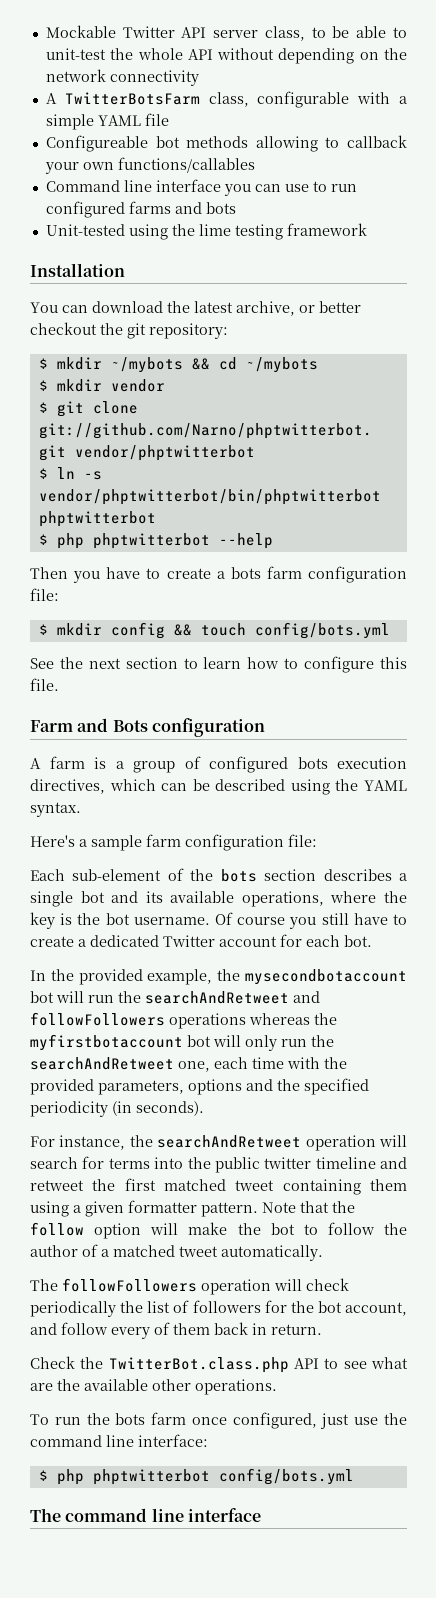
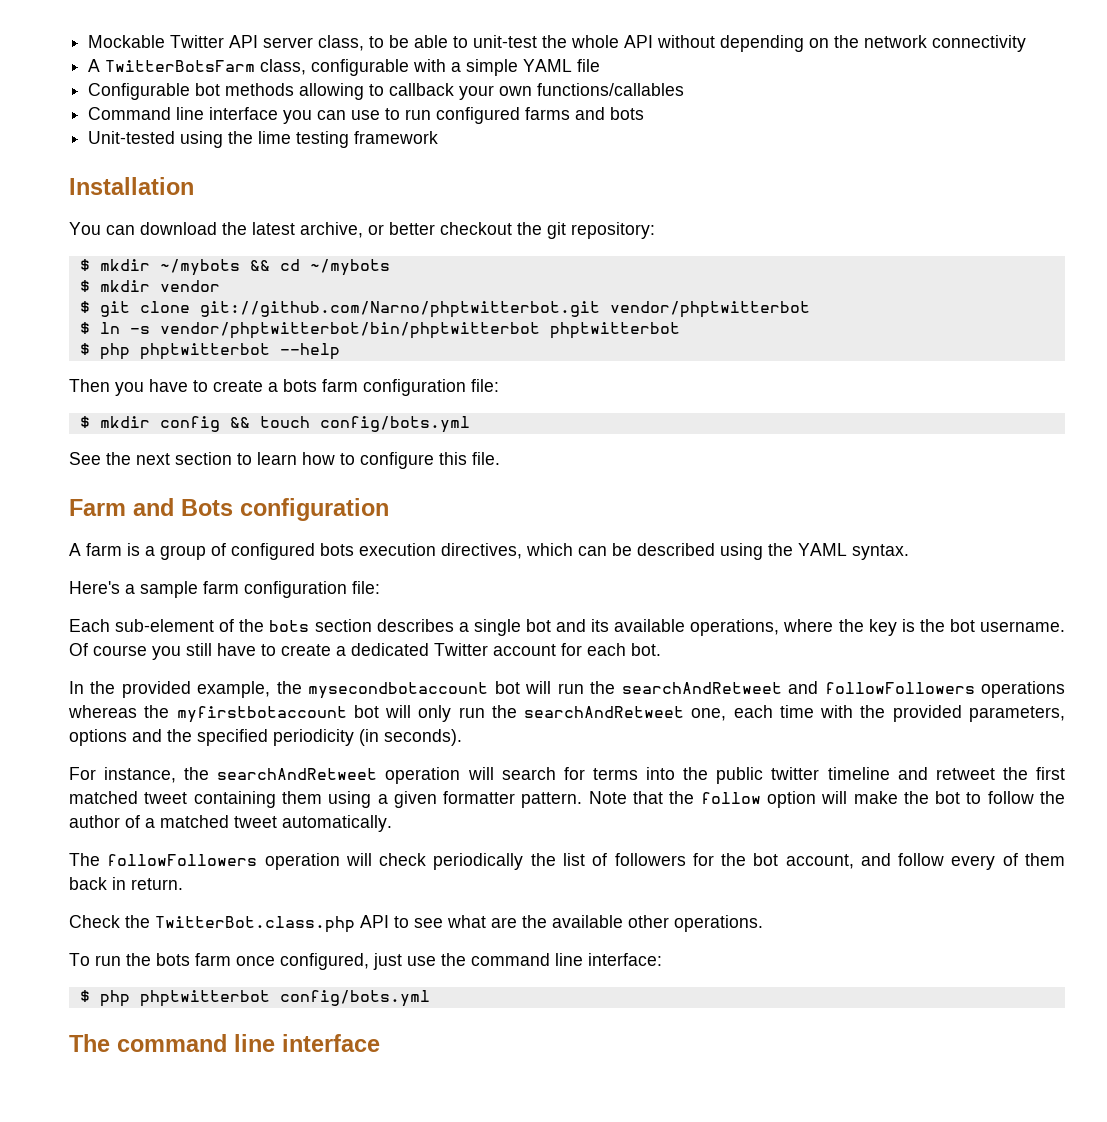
- Configureable bot methods allowing to callback your own functions/callables
+ Configurable bot methods allowing to callback your own functions/callables

